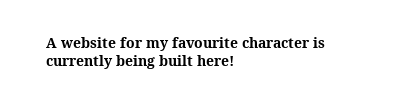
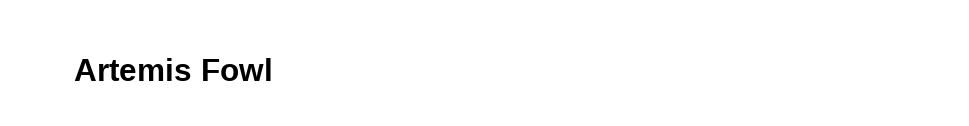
- A website for my favourite character is currently being built here!
+ Artemis Fowl

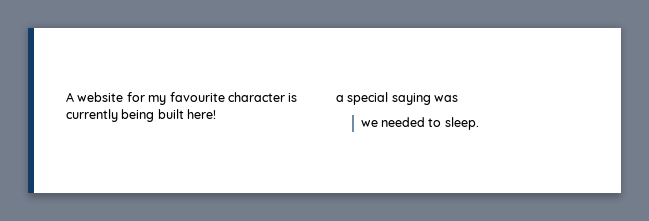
- Artemis Fowl
+ A website for my favourite character is currently being built here!
+ a special saying was
+ we needed to sleep.

